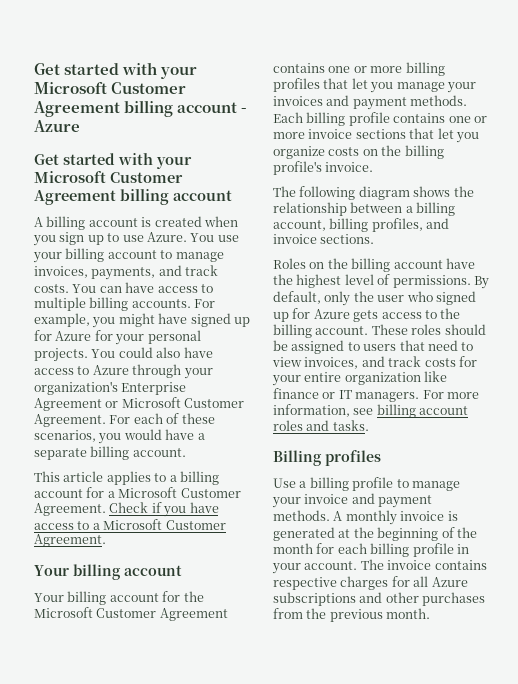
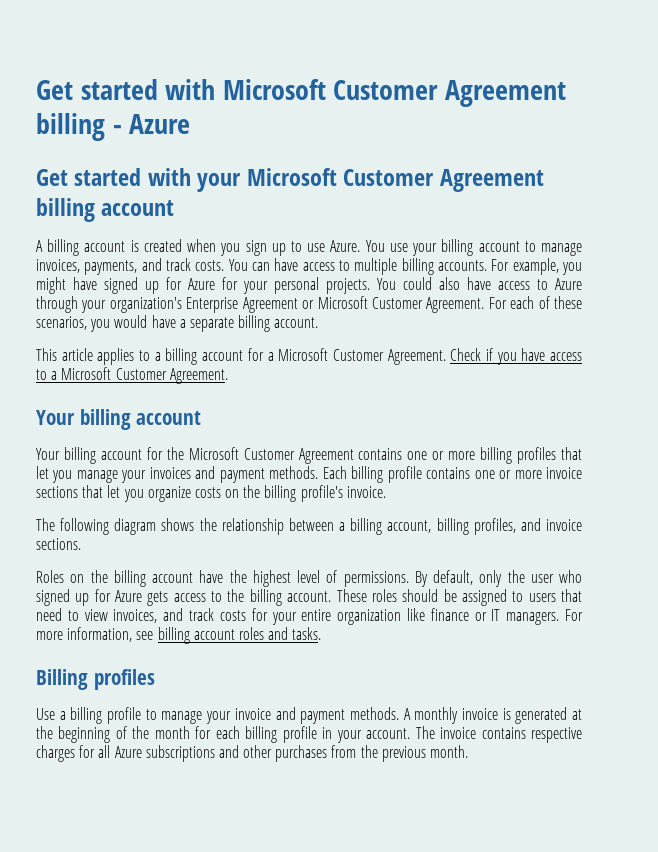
- Get started with your Microsoft Customer Agreement billing account - Azure
+ Get started with Microsoft Customer Agreement billing - Azure

